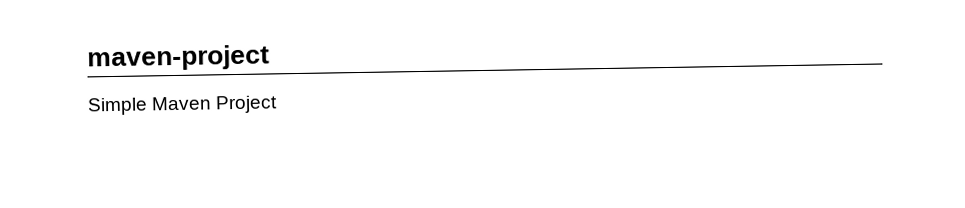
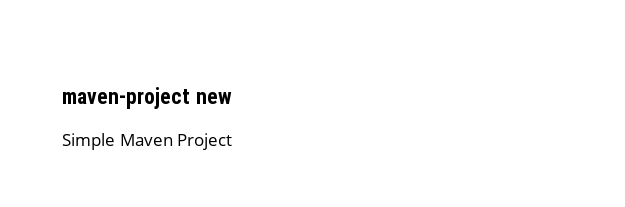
- maven-project
+ maven-project new

